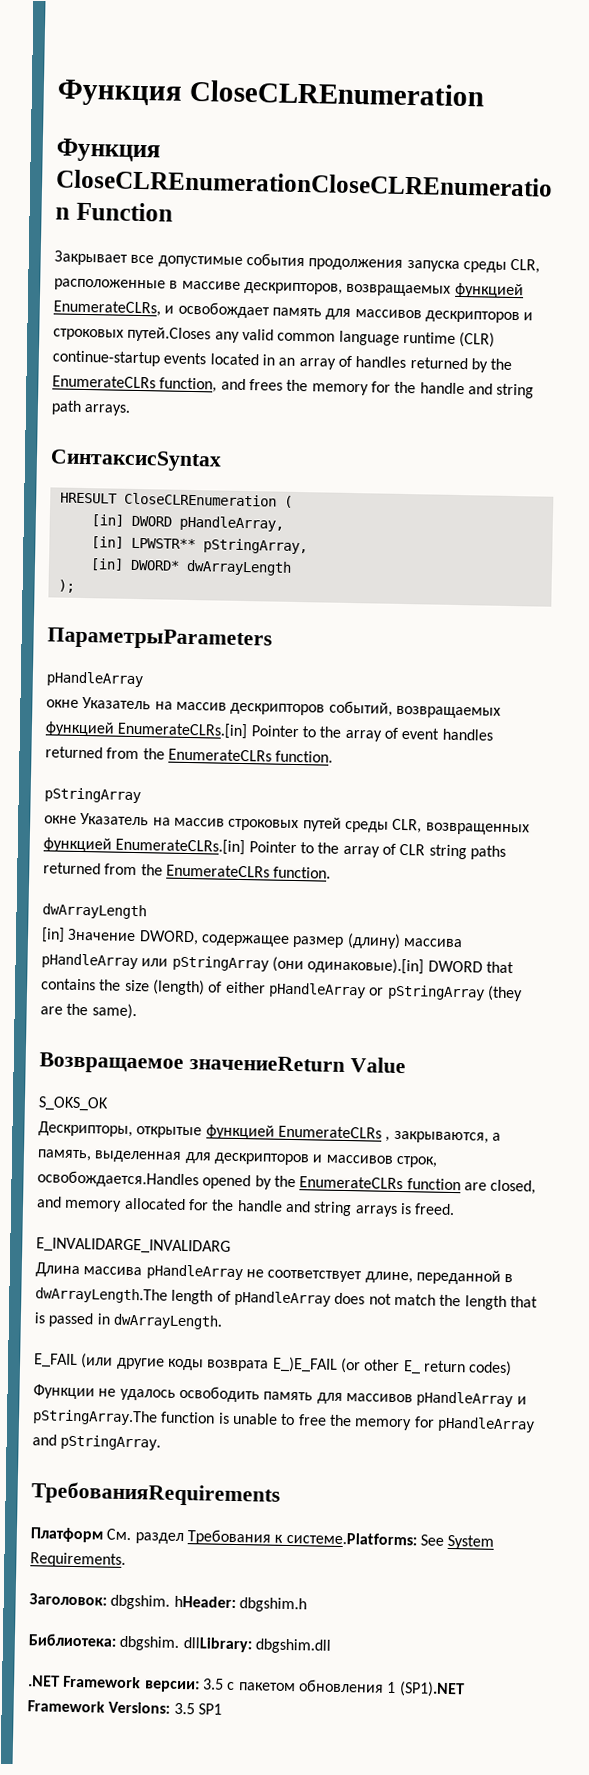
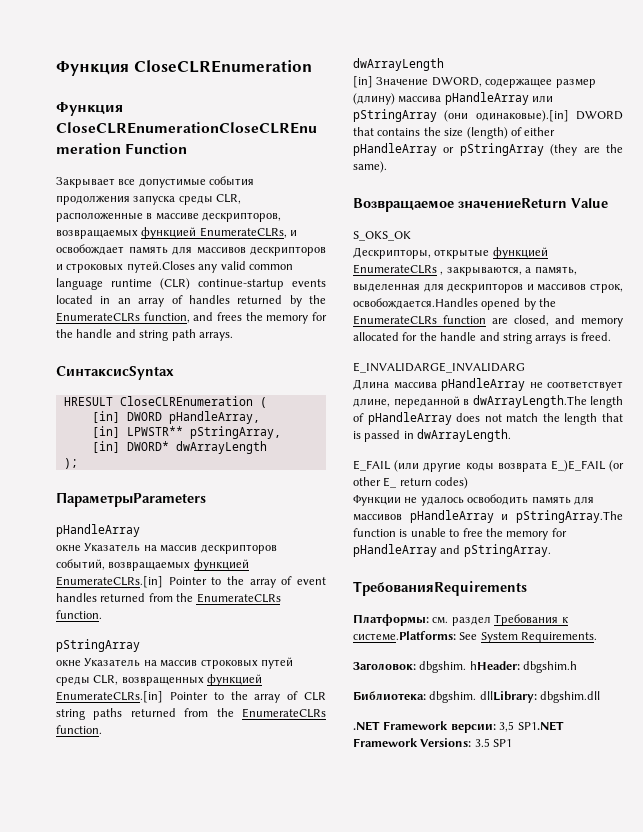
- Платформ См. раздел Требования к системе.Platforms: See System Requirements.
+ Платформы: см. раздел Требования к системе.Platforms: See System Requirements.
- .NET Framework версии: 3.5 с пакетом обновления 1 (SP1).NET Framework Versions: 3.5 SP1
+ .NET Framework версии: 3,5 SP1.NET Framework Versions: 3.5 SP1

